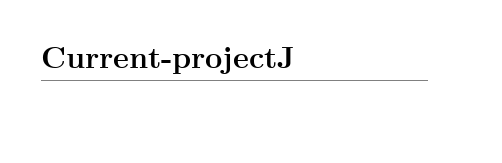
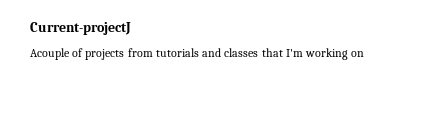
+ Acouple of projects from tutorials and classes that I'm working on

